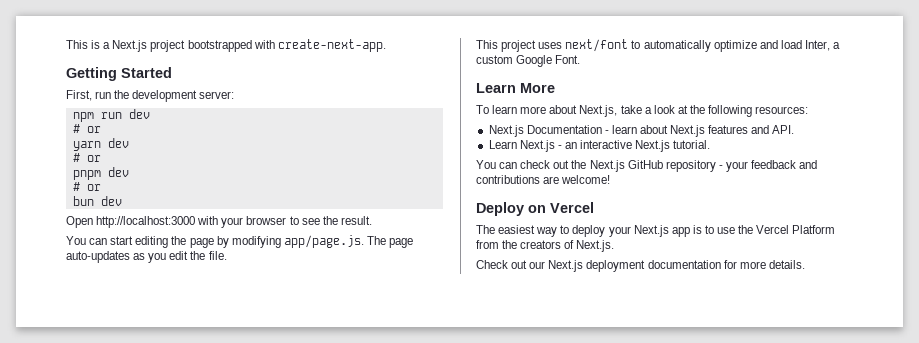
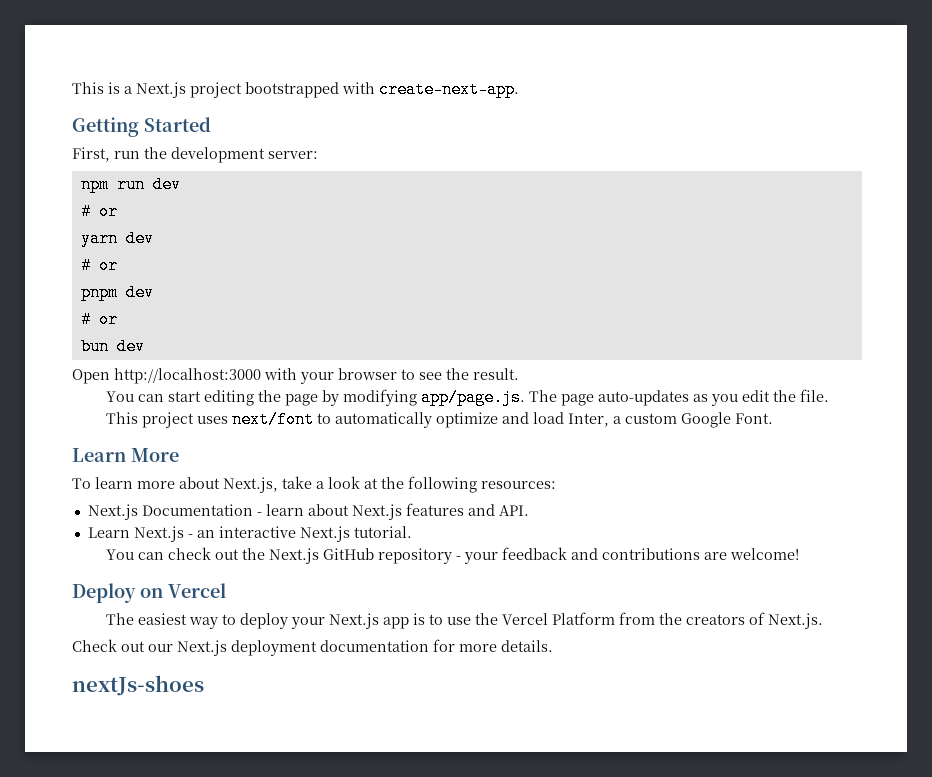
+ nextJs-shoes

